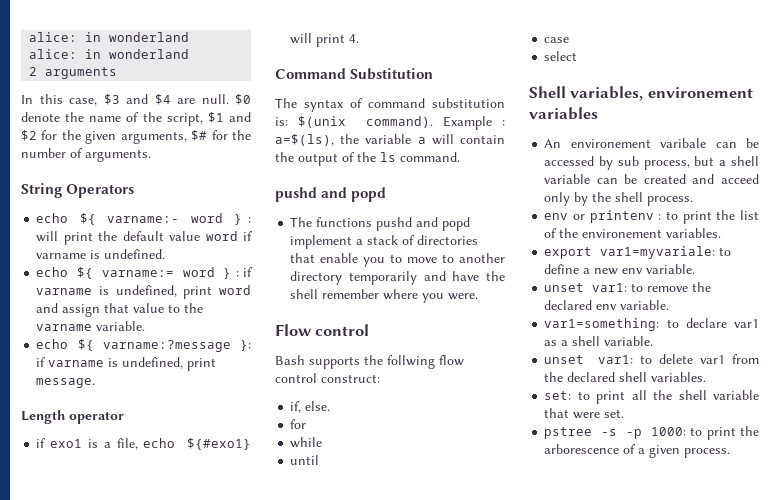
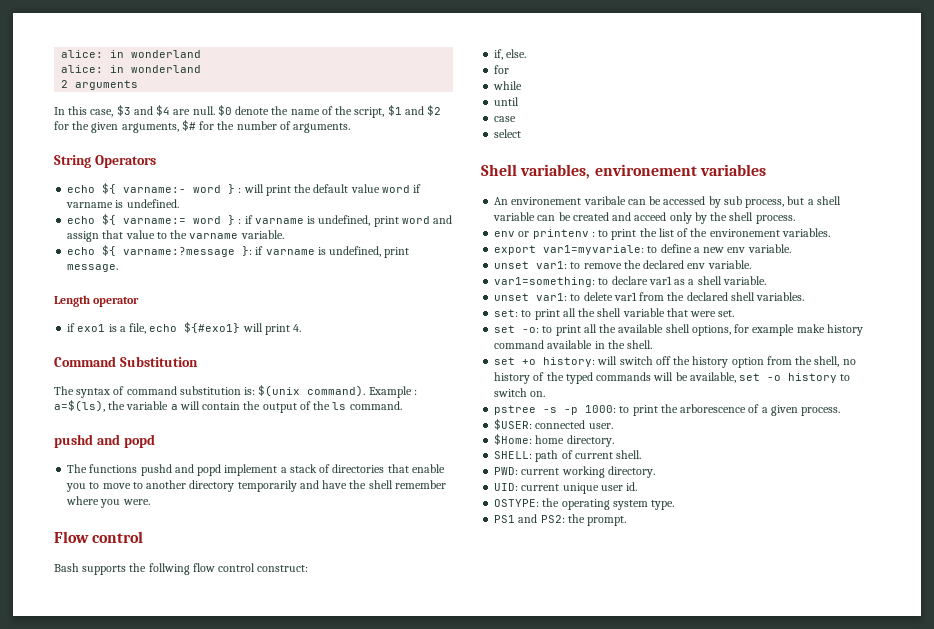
+ set -o: to print all the available shell options, for example make history command available in the shell.
+ set +o history: will switch off the history option from the shell, no history of the typed commands will be available, set -o history to switch on.
+ $USER: connected user.
+ $Home: home directory.
+ SHELL: path of current shell.
+ PWD: current working directory.
+ UID: current unique user id.
+ OSTYPE: the operating system type.
+ PS1 and PS2: the prompt.

